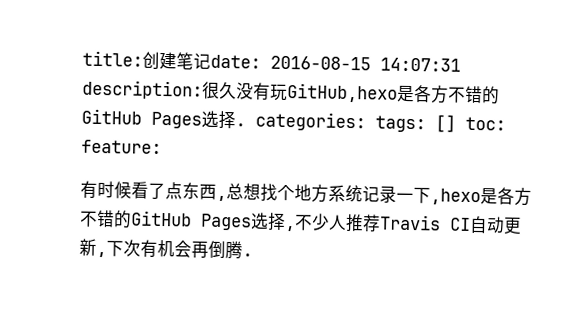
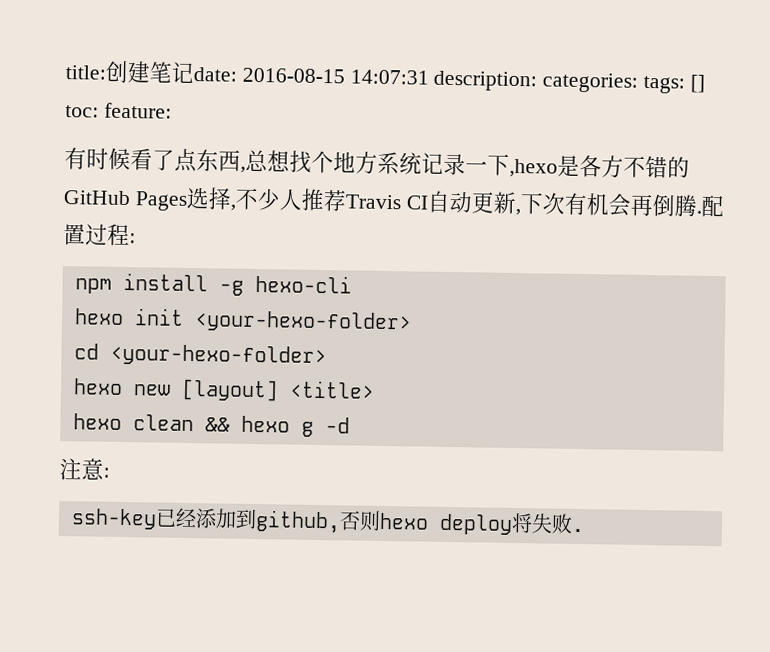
- title:创建笔记date: 2016-08-15 14:07:31 description:很久没有玩GitHub,hexo是各方不错的GitHub Pages选择. categories: tags: [] toc: feature:
+ title:创建笔记date: 2016-08-15 14:07:31 description: categories: tags: [] toc: feature:
+ 配置过程:
+ npm install -g hexo-cli
+ hexo init <your-hexo-folder>
+ cd <your-hexo-folder>
+ hexo new [layout] <title>
+ hexo clean && hexo g -d
+ 注意:
+ ssh-key已经添加到github,否则hexo deploy将失败.

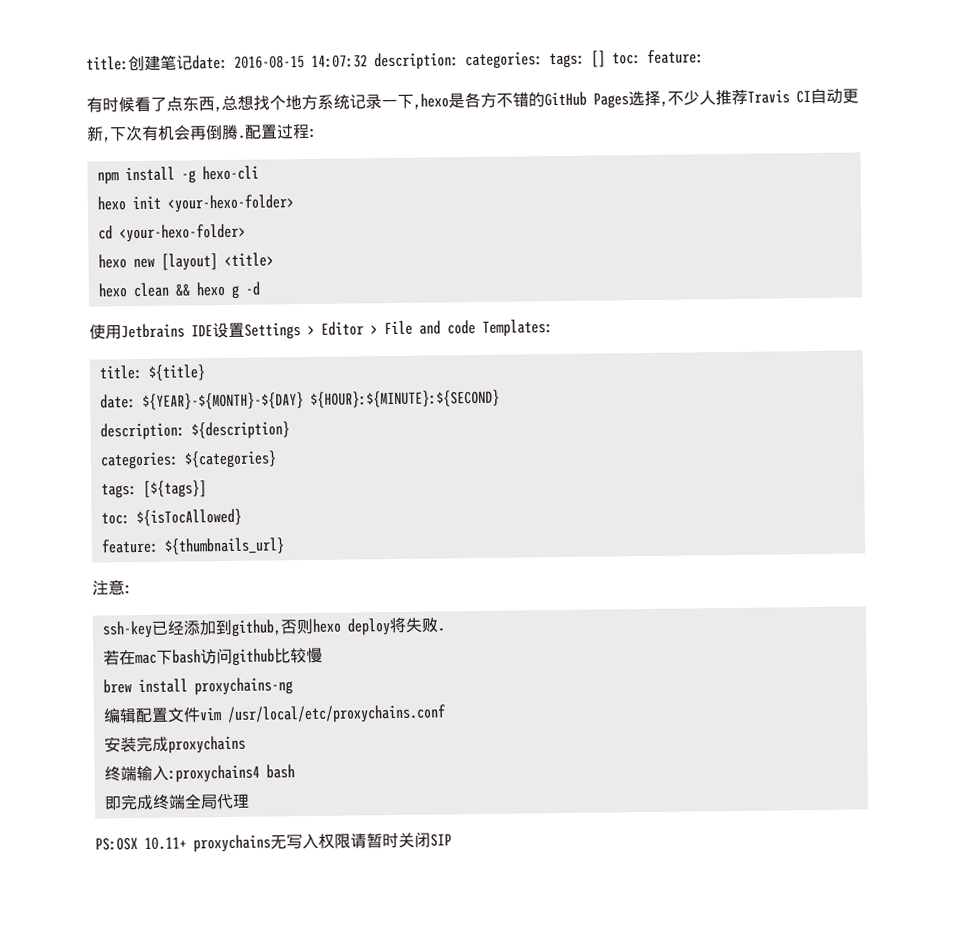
- title:创建笔记date: 2016-08-15 14:07:31 description: categories: tags: [] toc: feature:
+ title:创建笔记date: 2016-08-15 14:07:32 description: categories: tags: [] toc: feature:
+ 使用Jetbrains IDE设置Settings > Editor > File and code Templates:
+ title: ${title}
+ date: ${YEAR}-${MONTH}-${DAY} ${HOUR}:${MINUTE}:${SECOND}
+ description: ${description}
+ categories: ${categories}
+ tags: [${tags}]
+ toc: ${isTocAllowed}
+ feature: ${thumbnails_url}
+ 若在mac下bash访问github比较慢
+ brew install proxychains-ng
+ 编辑配置文件vim /usr/local/etc/proxychains.conf
+ 安装完成proxychains
+ 终端输入:proxychains4 bash
+ 即完成终端全局代理
+ PS:OSX 10.11+ proxychains无写入权限请暂时关闭SIP

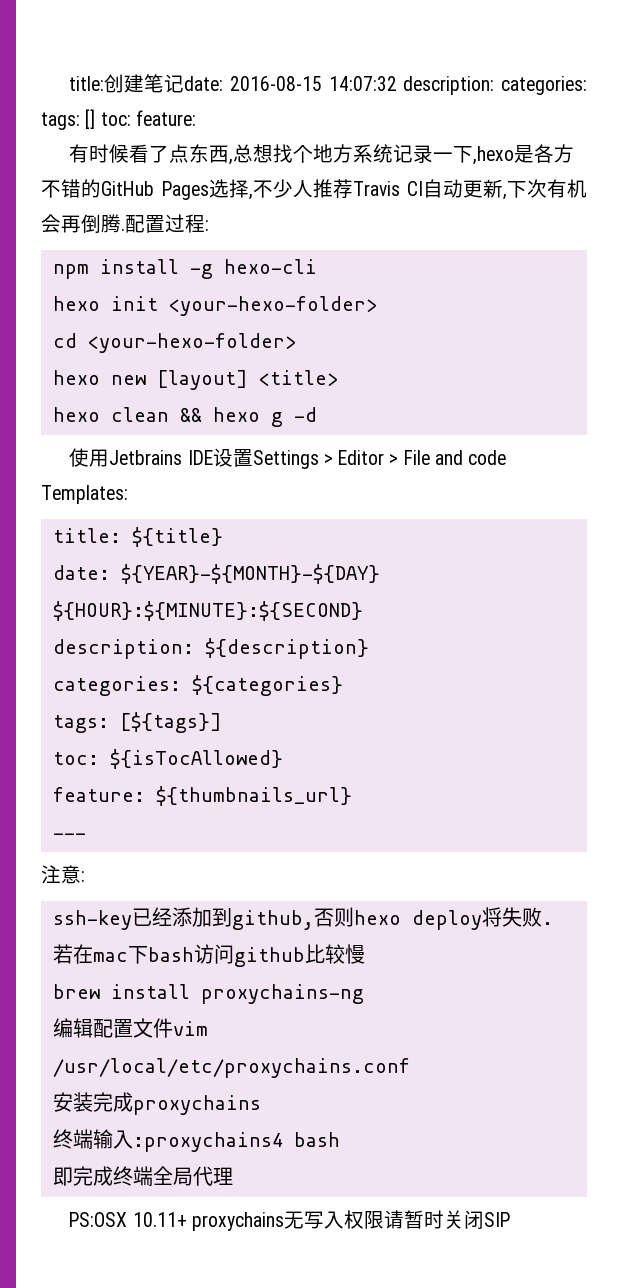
+ ---

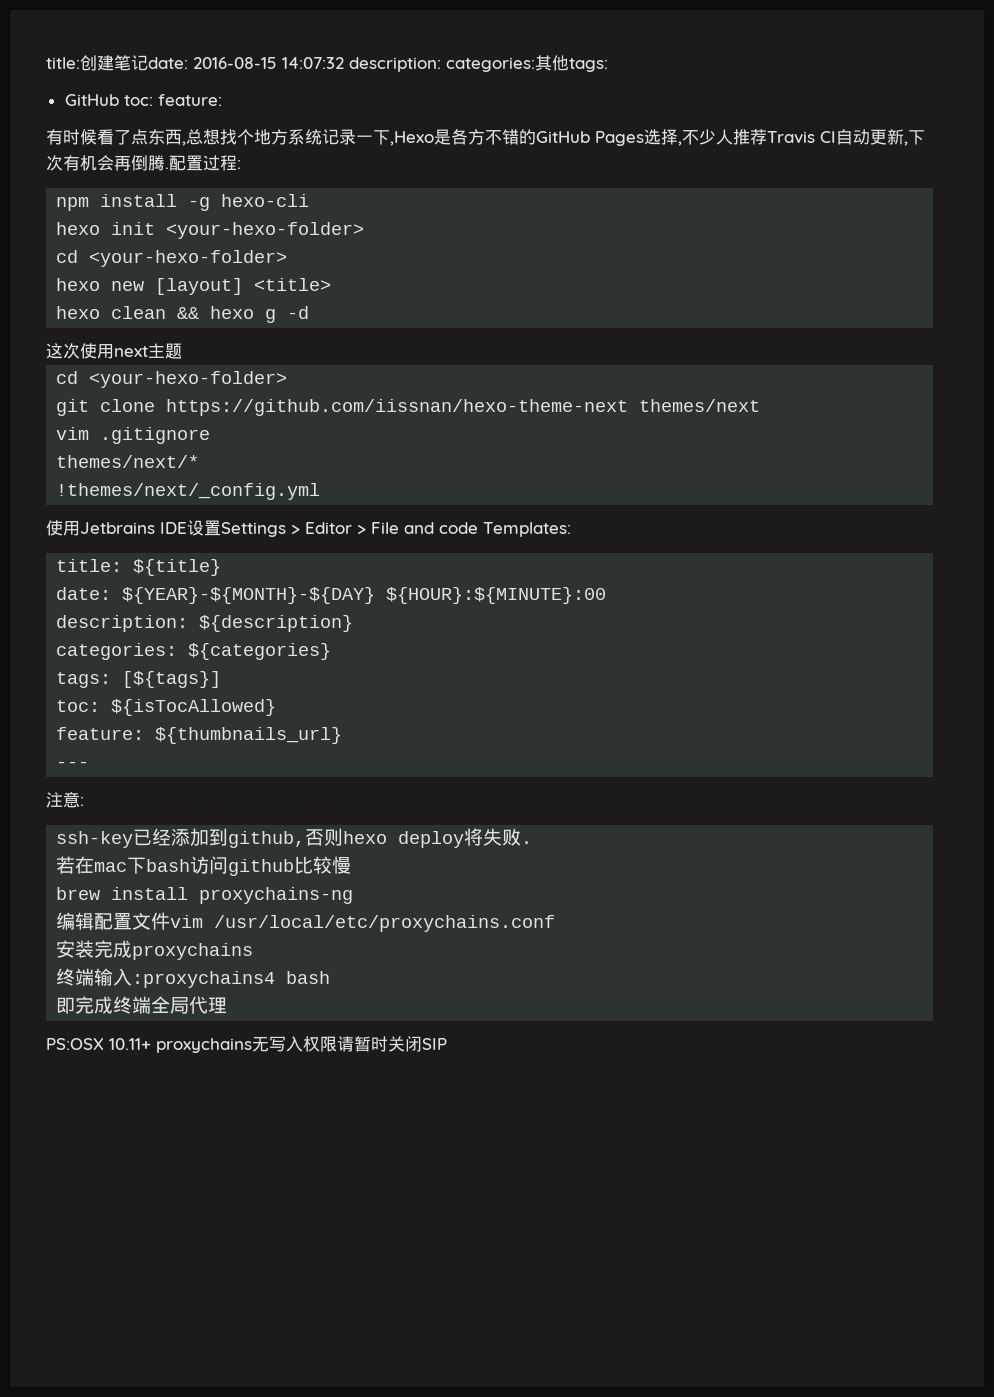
- title:创建笔记date: 2016-08-15 14:07:32 description: categories: tags: [] toc: feature:
+ title:创建笔记date: 2016-08-15 14:07:32 description: categories:其他tags:
+ GitHub toc: feature:
- 有时候看了点东西,总想找个地方系统记录一下,hexo是各方不错的GitHub Pages选择,不少人推荐Travis CI自动更新,下次有机会再倒腾.
+ 有时候看了点东西,总想找个地方系统记录一下,Hexo是各方不错的GitHub Pages选择,不少人推荐Travis CI自动更新,下次有机会再倒腾.
+ 这次使用next主题
+ cd <your-hexo-folder>
+ git clone https://github.com/iissnan/hexo-theme-next themes/next
+ vim .gitignore
+ themes/next/*
+ !themes/next/_config.yml
- date: ${YEAR}-${MONTH}-${DAY} ${HOUR}:${MINUTE}:${SECOND}
+ date: ${YEAR}-${MONTH}-${DAY} ${HOUR}:${MINUTE}:00

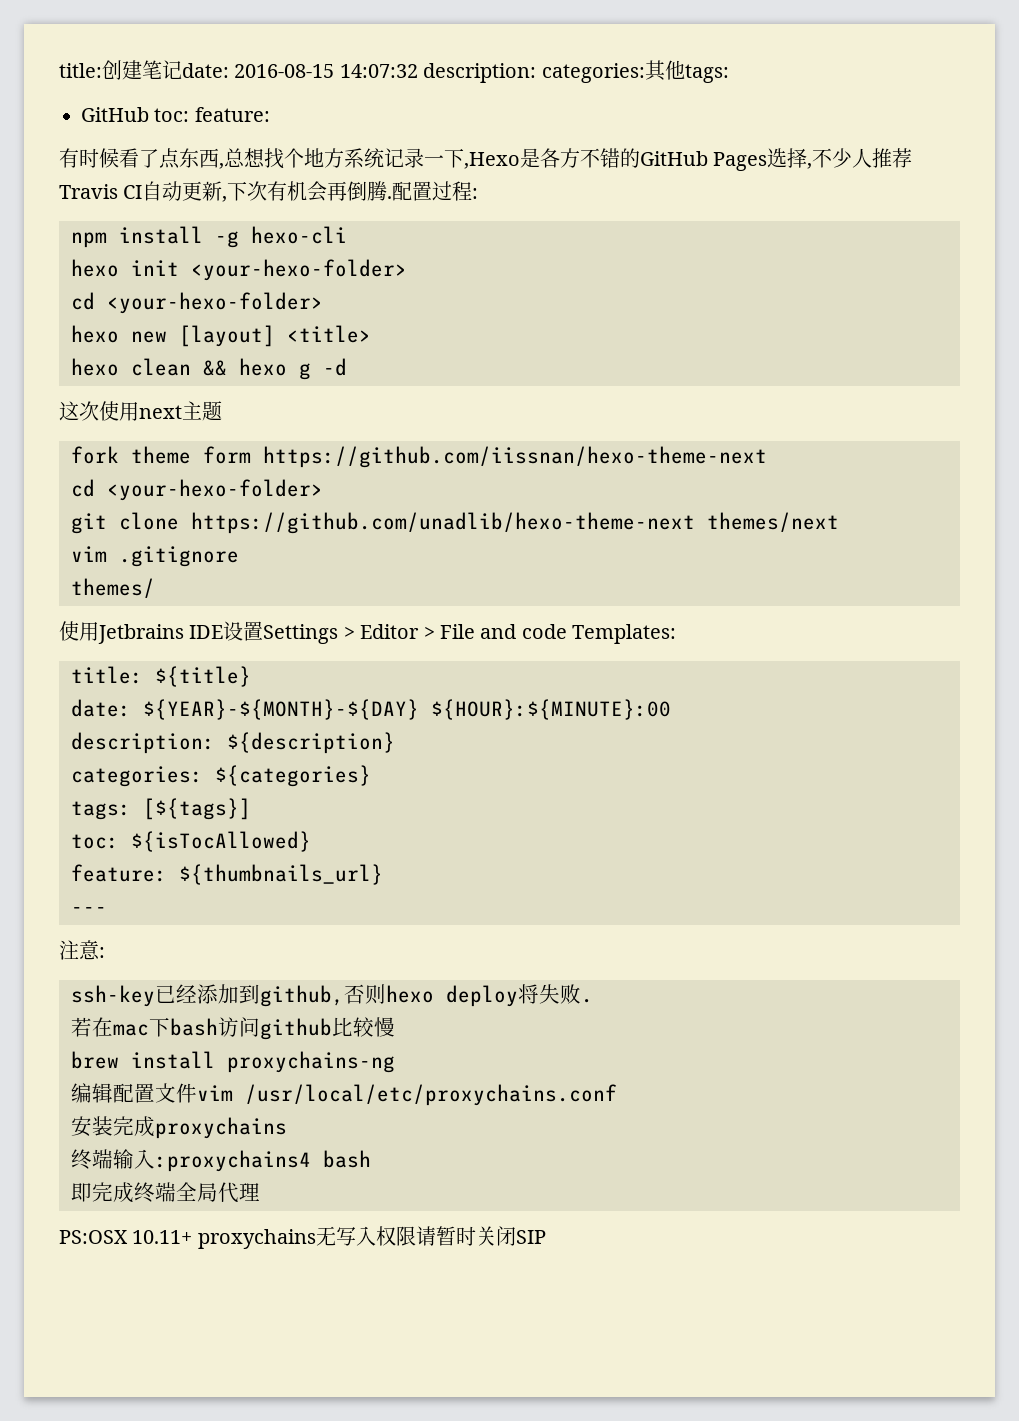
+ fork theme form https://github.com/iissnan/hexo-theme-next
- git clone https://github.com/iissnan/hexo-theme-next themes/next
+ git clone https://github.com/unadlib/hexo-theme-next themes/next
- themes/next/*
- !themes/next/_config.yml
+ themes/

